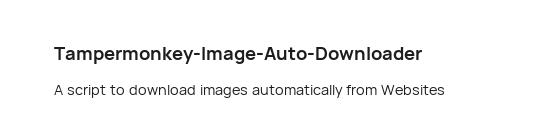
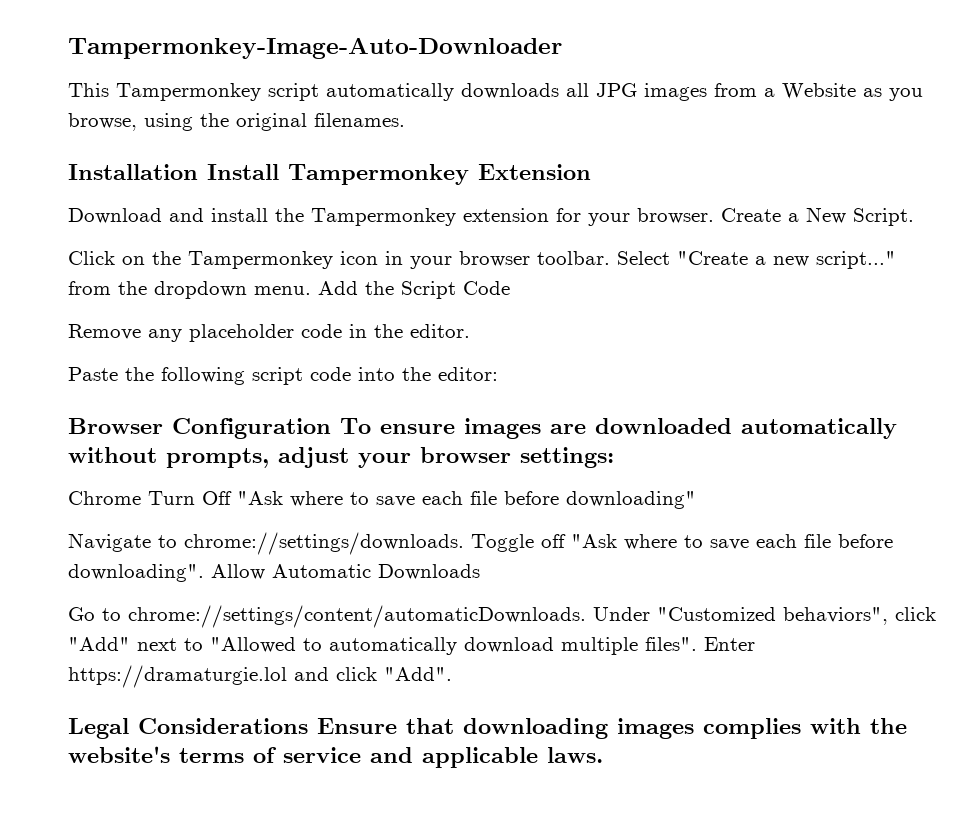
- A script to download images automatically from Websites
+ This Tampermonkey script automatically downloads all JPG images from a Website as you browse, using the original filenames.
+ Installation Install Tampermonkey Extension
+ Download and install the Tampermonkey extension for your browser. Create a New Script.
+ Click on the Tampermonkey icon in your browser toolbar. Select "Create a new script..." from the dropdown menu. Add the Script Code
+ Remove any placeholder code in the editor.
+ Paste the following script code into the editor:
+ Browser Configuration To ensure images are downloaded automatically without prompts, adjust your browser settings:
+ Chrome Turn Off "Ask where to save each file before downloading"
+ Navigate to chrome://settings/downloads. Toggle off "Ask where to save each file before downloading". Allow Automatic Downloads
+ Go to chrome://settings/content/automaticDownloads. Under "Customized behaviors", click "Add" next to "Allowed to automatically download multiple files". Enter https://dramaturgie.lol and click "Add".
+ Legal Considerations Ensure that downloading images complies with the website's terms of service and applicable laws.

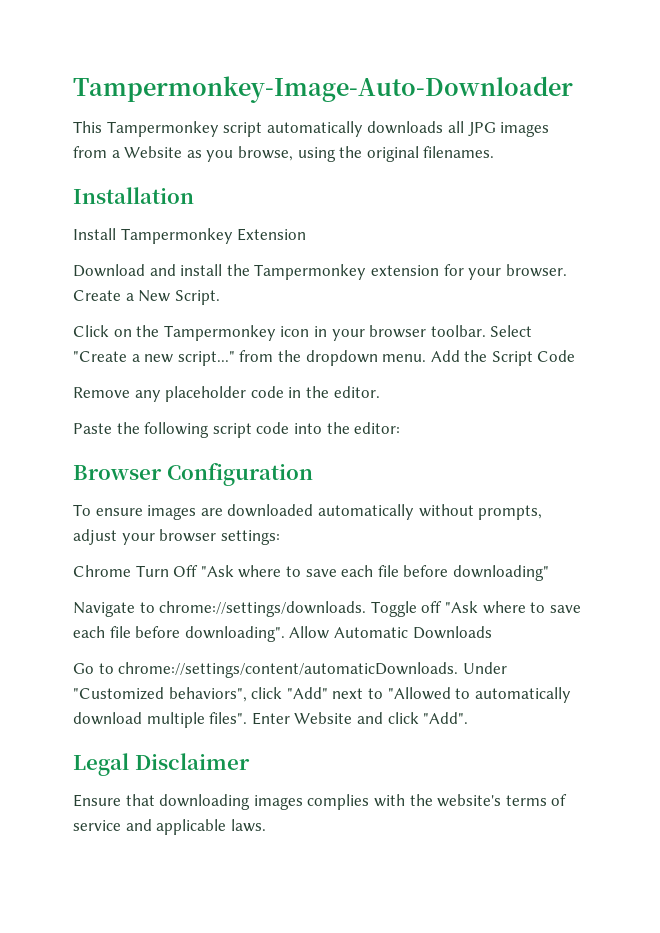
- Installation Install Tampermonkey Extension
+ Installation
+ Install Tampermonkey Extension
- Browser Configuration To ensure images are downloaded automatically without prompts, adjust your browser settings:
+ Browser Configuration
+ To ensure images are downloaded automatically without prompts, adjust your browser settings:
- Enter https://dramaturgie.lol and click "Add".
+ Enter Website and click "Add".
- Legal Considerations Ensure that downloading images complies with the website's terms of service and applicable laws.
+ Legal Disclaimer
+ Ensure that downloading images complies with the website's terms of service and applicable laws.

